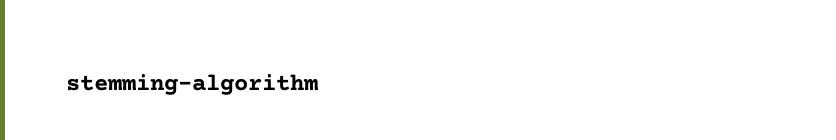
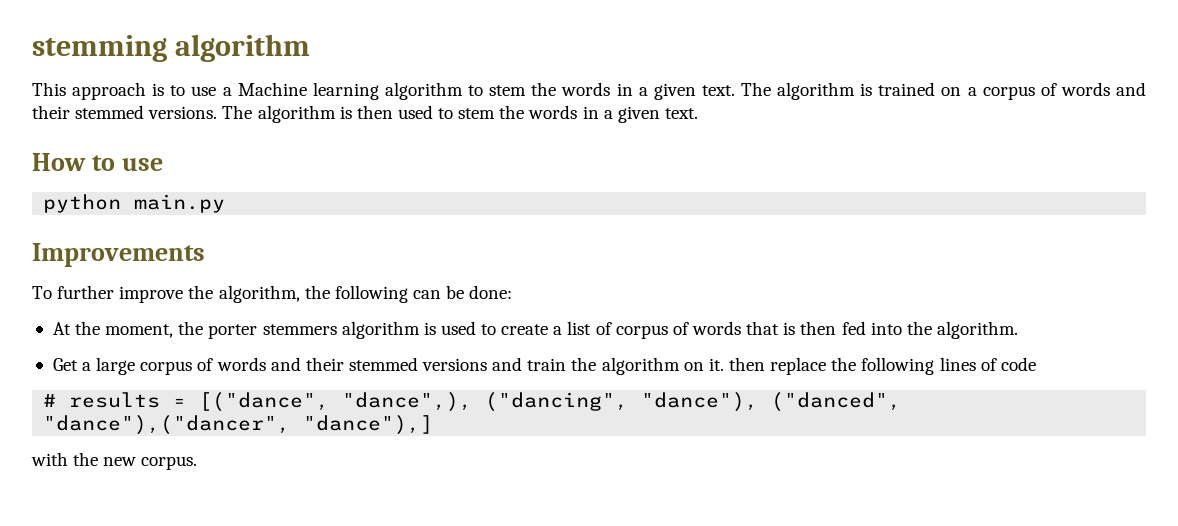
- stemming-algorithm
+ stemming algorithm
+ This approach is to use a Machine learning algorithm to stem the words in a given text. The algorithm is trained on a corpus of words and their stemmed versions. The algorithm is then used to stem the words in a given text.
+ How to use
+ python main.py
+ Improvements
+ To further improve the algorithm, the following can be done:
+ At the moment, the porter stemmers algorithm is used to create a list of corpus of words that is then fed into the algorithm.
+ Get a large corpus of words and their stemmed versions and train the algorithm on it. then replace the following lines of code
+ # results = [("dance", "dance",), ("dancing", "dance"), ("danced", "dance"),("dancer", "dance"),]
+ with the new corpus.

